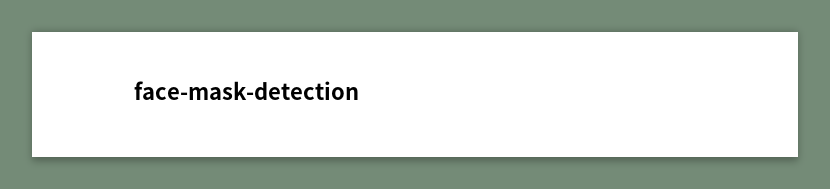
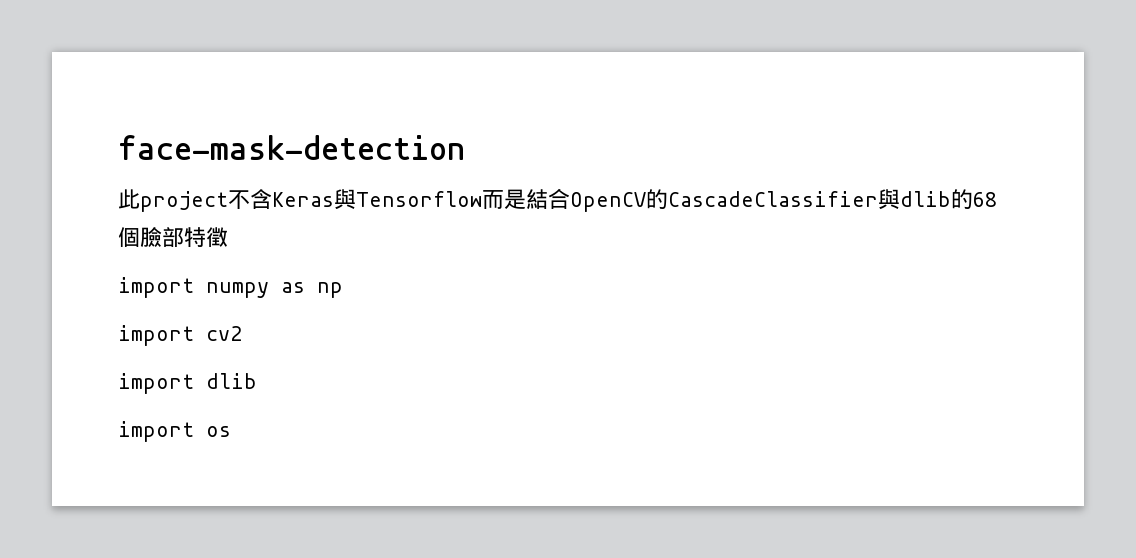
+ 此project不含Keras與Tensorflow而是結合OpenCV的CascadeClassifier與dlib的68個臉部特徵
+ import numpy as np
+ import cv2
+ import dlib
+ import os

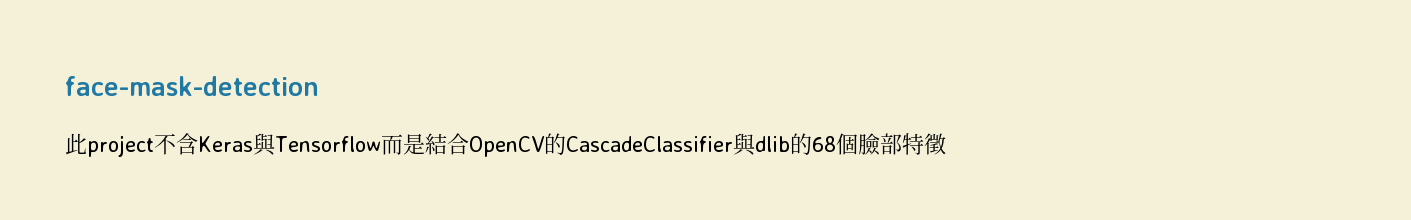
- import numpy as np
- import cv2
- import dlib
- import os

